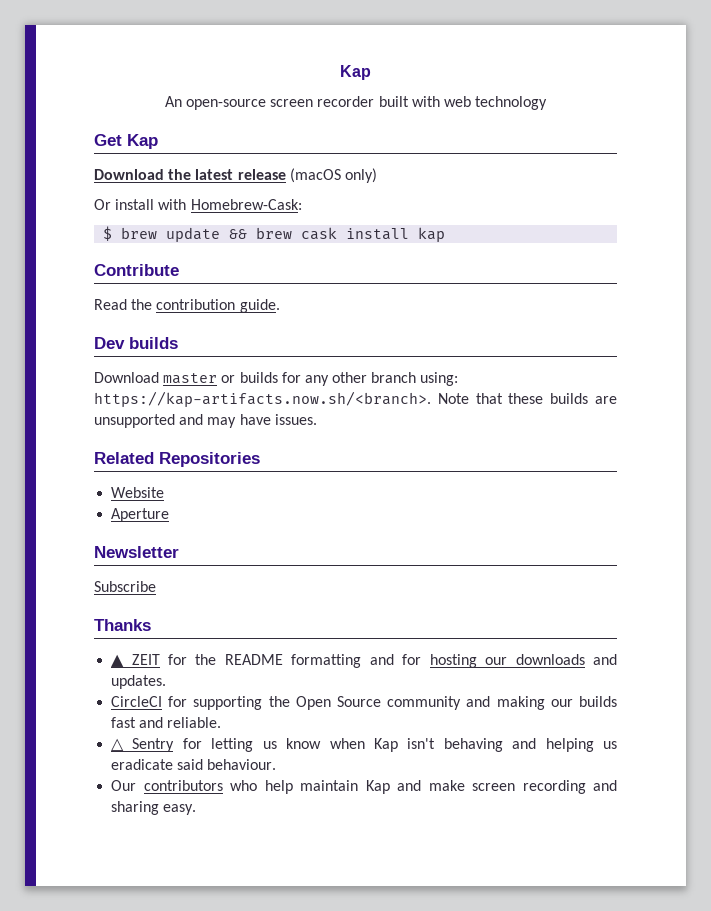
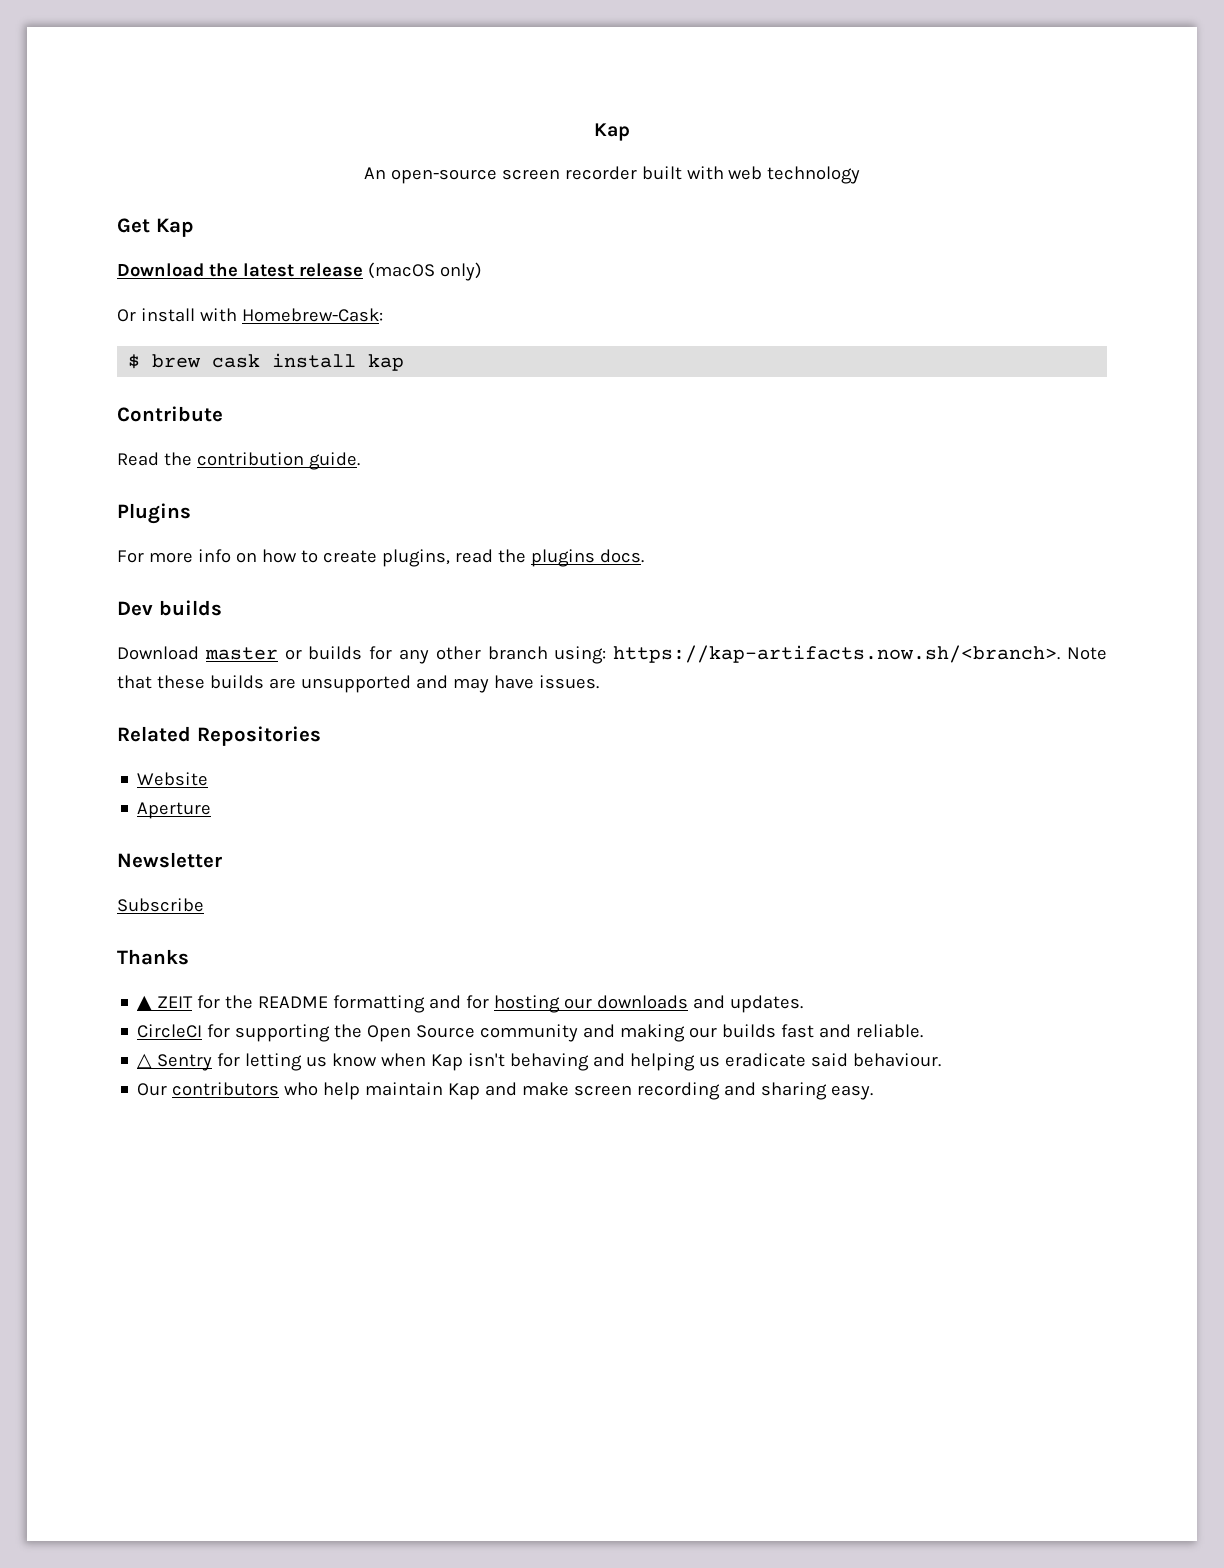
- $ brew update && brew cask install kap
+ $ brew cask install kap
+ Plugins
+ For more info on how to create plugins, read the plugins docs.

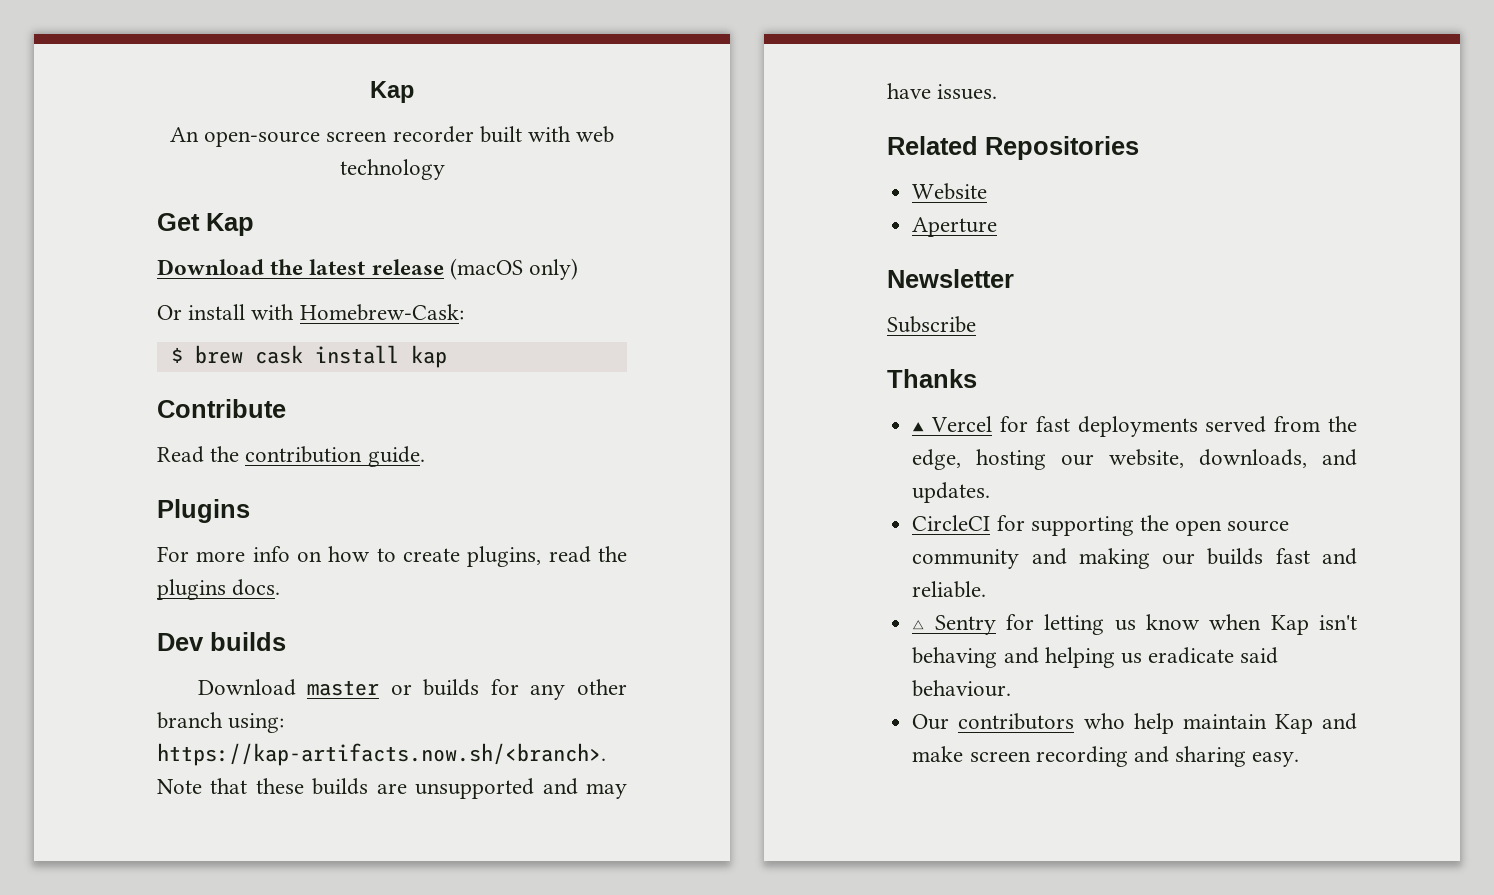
- ▲ ZEIT for the README formatting and for hosting our downloads and updates.
+ ▲ Vercel for fast deployments served from the edge, hosting our website, downloads, and updates.
- CircleCI for supporting the Open Source community and making our builds fast and reliable.
+ CircleCI for supporting the open source community and making our builds fast and reliable.

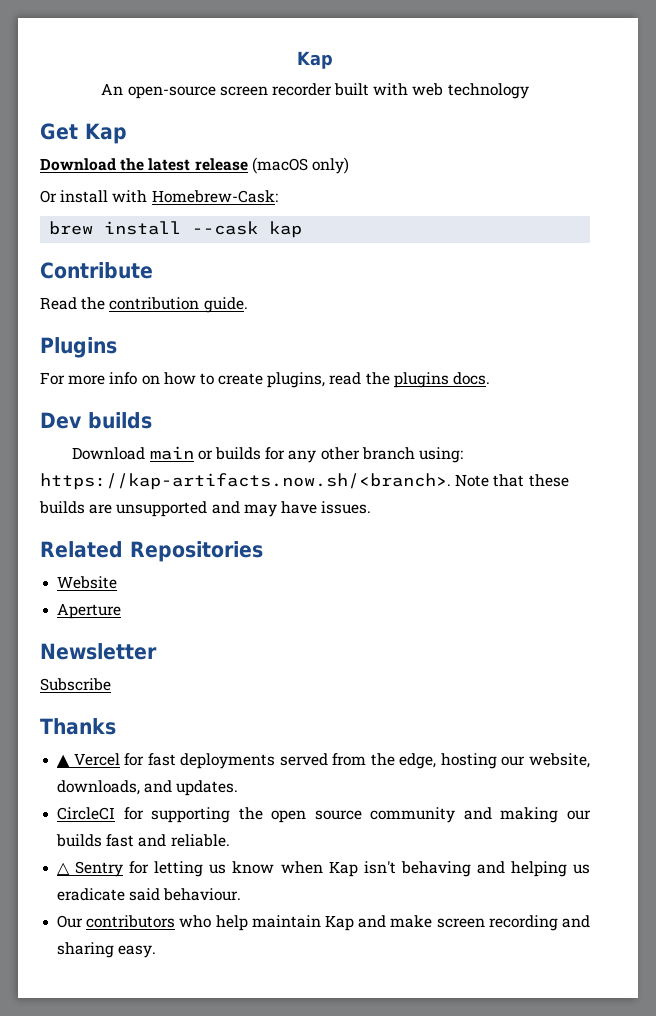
- $ brew cask install kap
+ brew install --cask kap
- Download master or builds for any other branch using: https://kap-artifacts.now.sh/<branch>. Note that these builds are unsupported and may have issues.
+ Download main or builds for any other branch using: https://kap-artifacts.now.sh/<branch>. Note that these builds are unsupported and may have issues.

